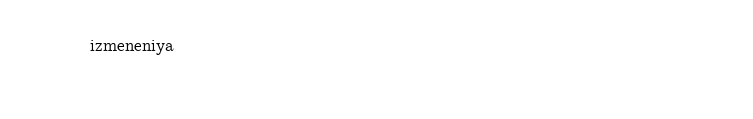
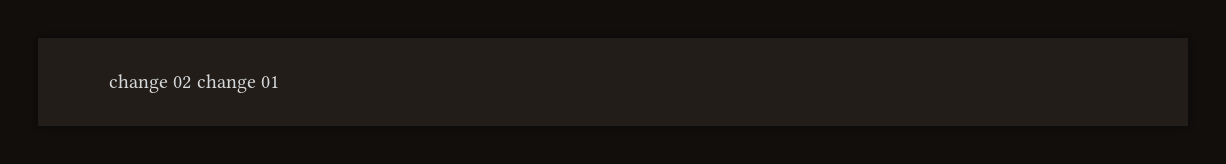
- izmeneniya
+ change 02 change 01

